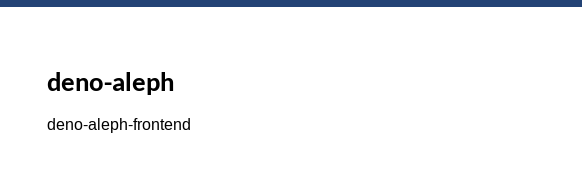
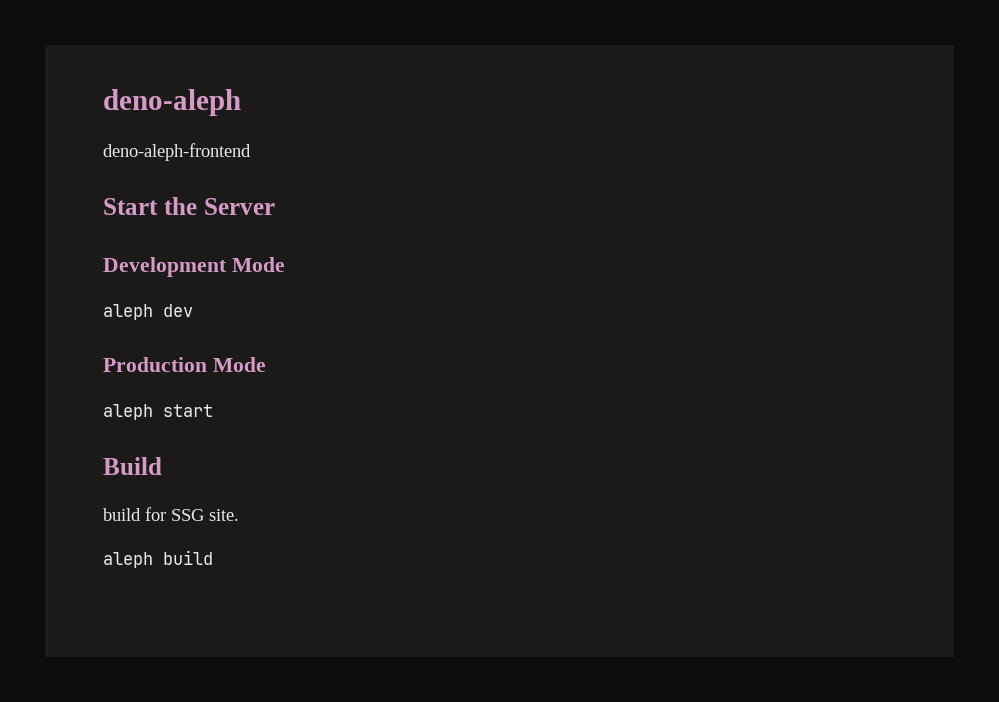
+ Start the Server
+ Development Mode
+ aleph dev
+ Production Mode
+ aleph start
+ Build
+ build for SSG site.
+ aleph build

